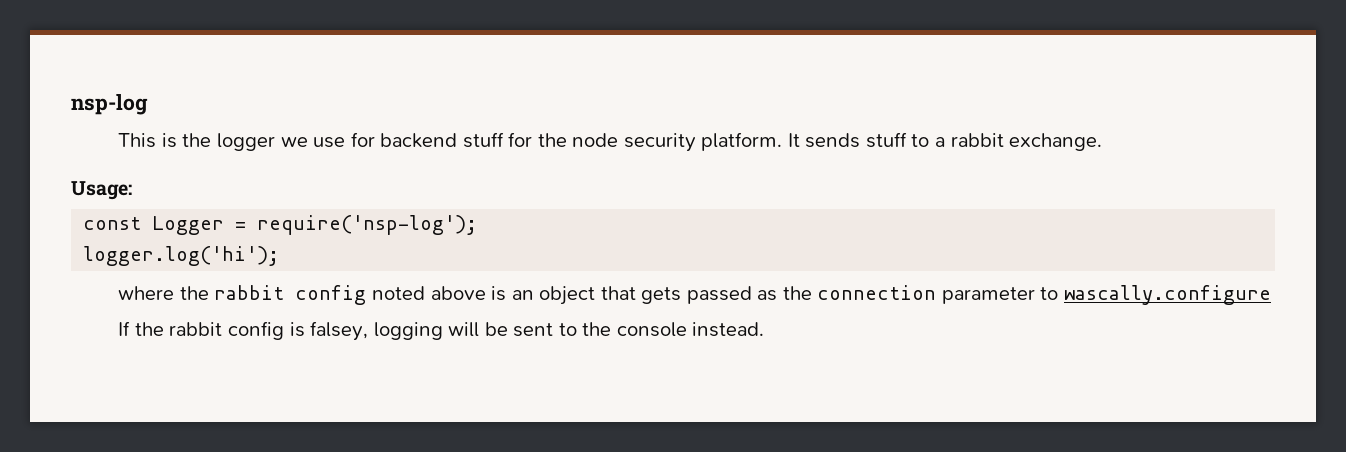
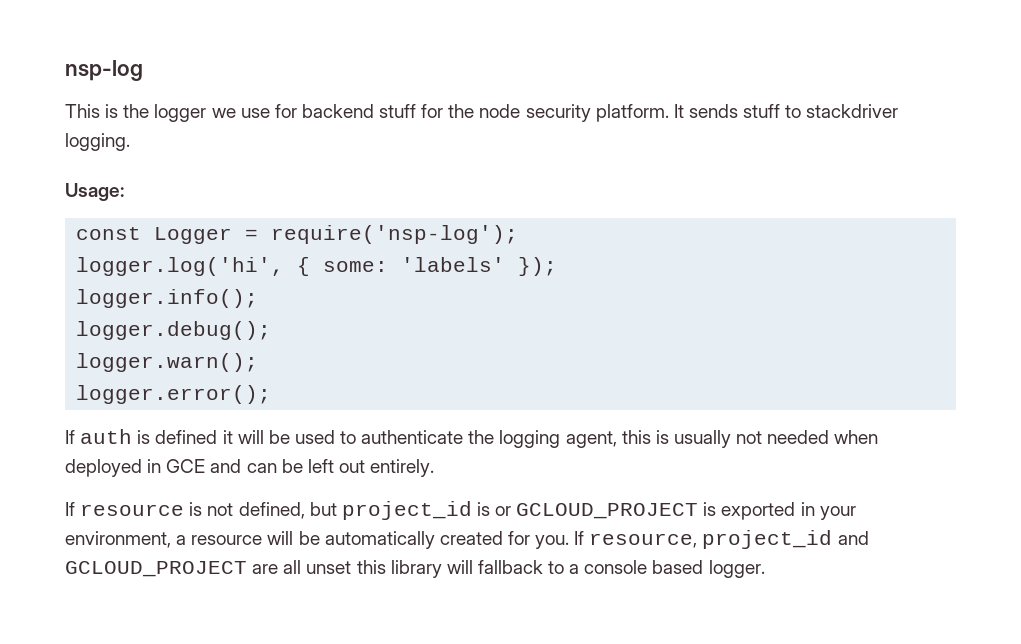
- It sends stuff to a rabbit exchange.
+ It sends stuff to stackdriver logging.
- logger.log('hi');
- where the rabbit config noted above is an object that gets passed as the connection parameter to wascally.configure
- If the rabbit config is falsey, logging will be sent to the console instead.
+ logger.log('hi', { some: 'labels' });
+ logger.info();
+ logger.debug();
+ logger.warn();
+ logger.error();
+ If auth is defined it will be used to authenticate the logging agent, this is usually not needed when deployed in GCE and can be left out entirely.
+ If resource is not defined, but project_id is or GCLOUD_PROJECT is exported in your environment, a resource will be automatically created for you. If resource, project_id and GCLOUD_PROJECT are all unset this library will fallback to a console based logger.

